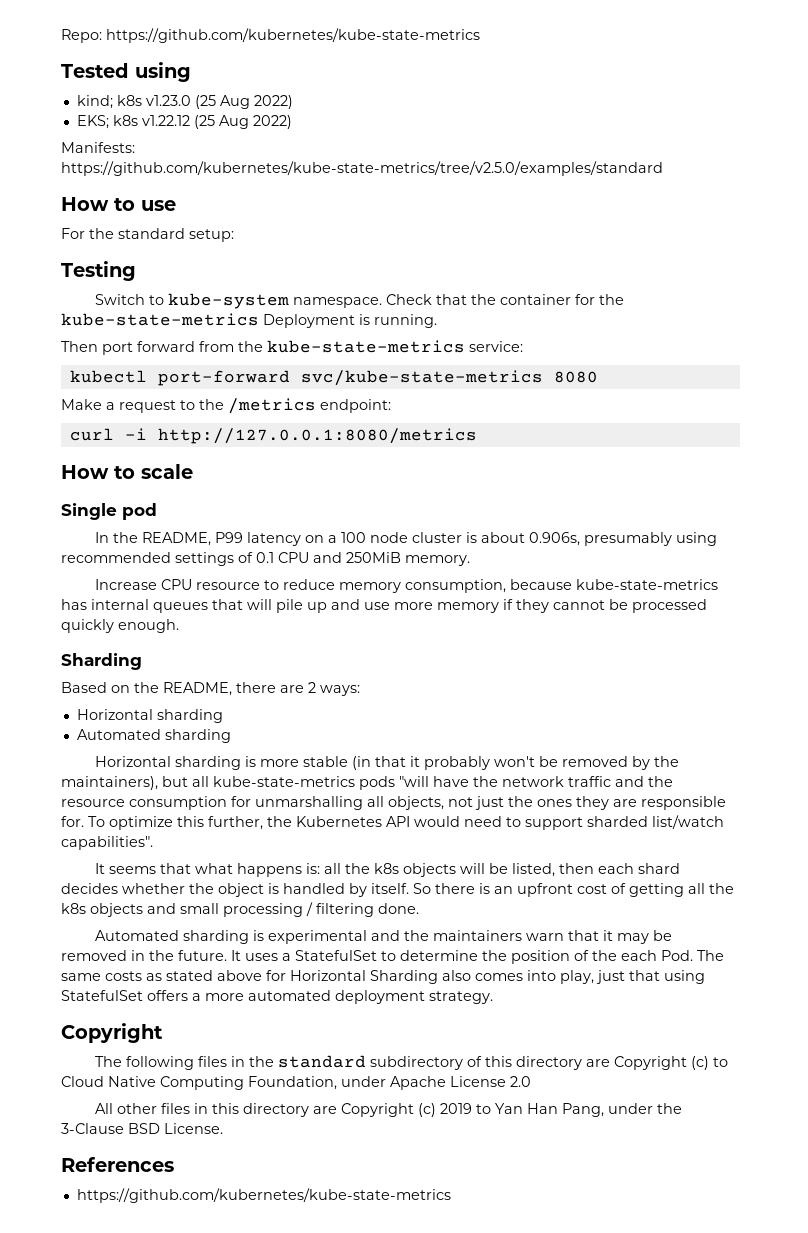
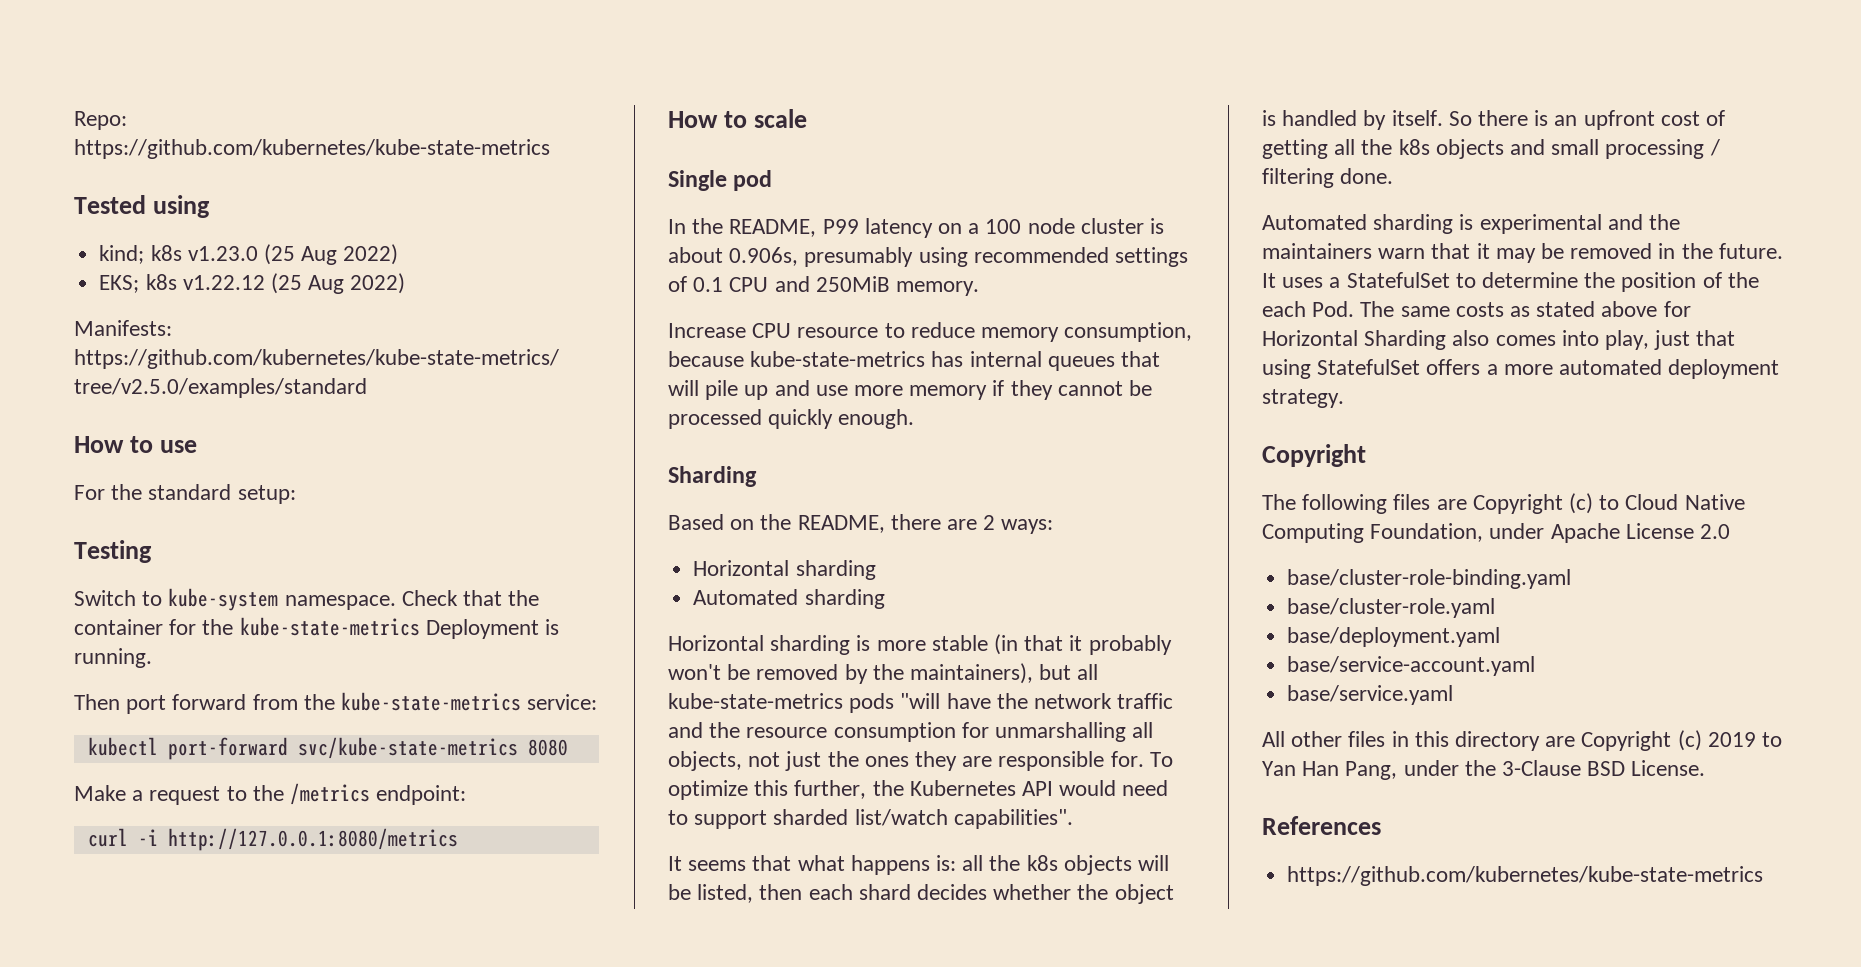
- The following files in the standard subdirectory of this directory are Copyright (c) to Cloud Native Computing Foundation, under Apache License 2.0
+ The following files are Copyright (c) to Cloud Native Computing Foundation, under Apache License 2.0
+ base/cluster-role-binding.yaml
+ base/cluster-role.yaml
+ base/deployment.yaml
+ base/service-account.yaml
+ base/service.yaml

